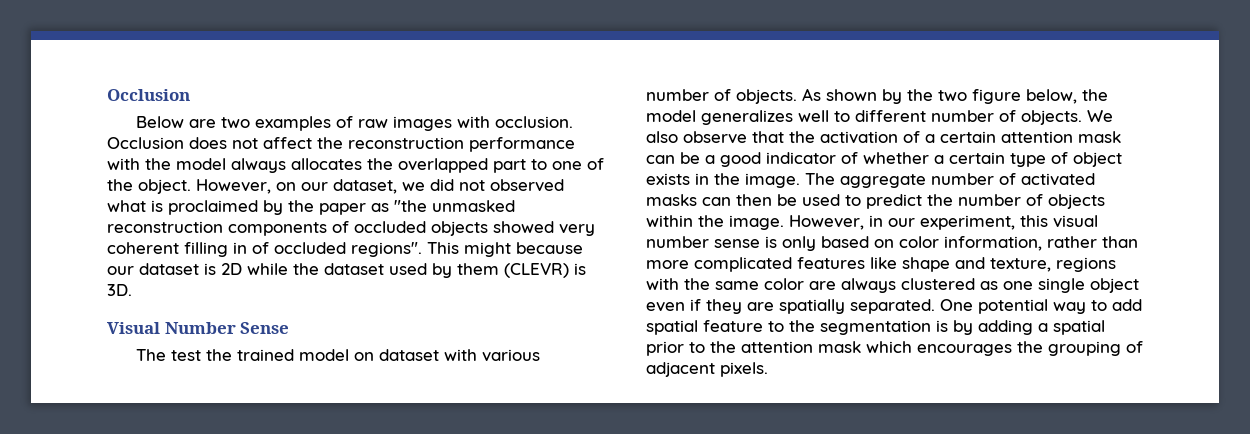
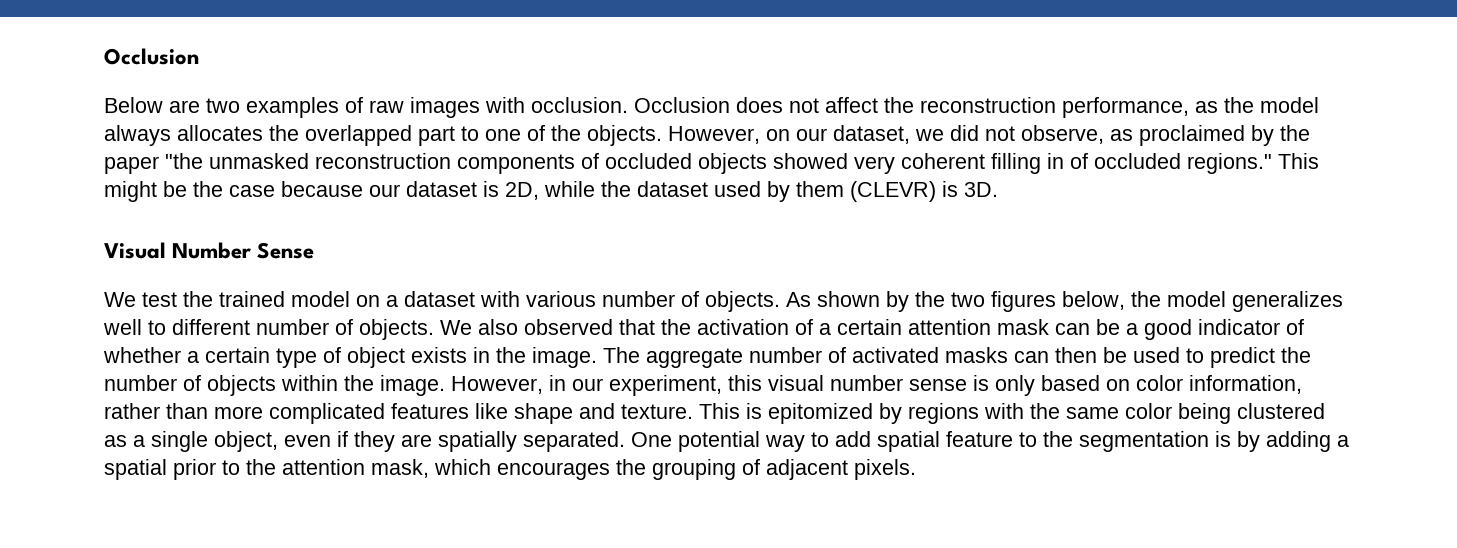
- Occlusion does not affect the reconstruction performance with the model always allocates the overlapped part to one of the object.
+ Occlusion does not affect the reconstruction performance, as the model always allocates the overlapped part to one of the objects.
- However, on our dataset, we did not observed what is proclaimed by the paper as "the unmasked reconstruction components of occluded objects showed very coherent filling in of occluded regions".
+ However, on our dataset, we did not observe, as proclaimed by the paper "the unmasked reconstruction components of occluded objects showed very coherent filling in of occluded regions."
- This might because our dataset is 2D while the dataset used by them (CLEVR) is 3D.
+ This might be the case because our dataset is 2D, while the dataset used by them (CLEVR) is 3D.
- The test the trained model on dataset with various number of objects.
+ We test the trained model on a dataset with various number of objects.
- As shown by the two figure below, the model generalizes well to different number of objects.
+ As shown by the two figures below, the model generalizes well to different number of objects.
- We also observe that the activation of a certain attention mask can be a good indicator of whether a certain type of object exists in the image.
+ We also observed that the activation of a certain attention mask can be a good indicator of whether a certain type of object exists in the image.
- However, in our experiment, this visual number sense is only based on color information, rather than more complicated features like shape and texture, regions with the same color are always clustered as one single object even if they are spatially separated.
+ However, in our experiment, this visual number sense is only based on color information, rather than more complicated features like shape and texture. This is epitomized by regions with the same color being clustered as a single object, even if they are spatially separated.
- One potential way to add spatial feature to the segmentation is by adding a spatial prior to the attention mask which encourages the grouping of adjacent pixels.
+ One potential way to add spatial feature to the segmentation is by adding a spatial prior to the attention mask, which encourages the grouping of adjacent pixels.

